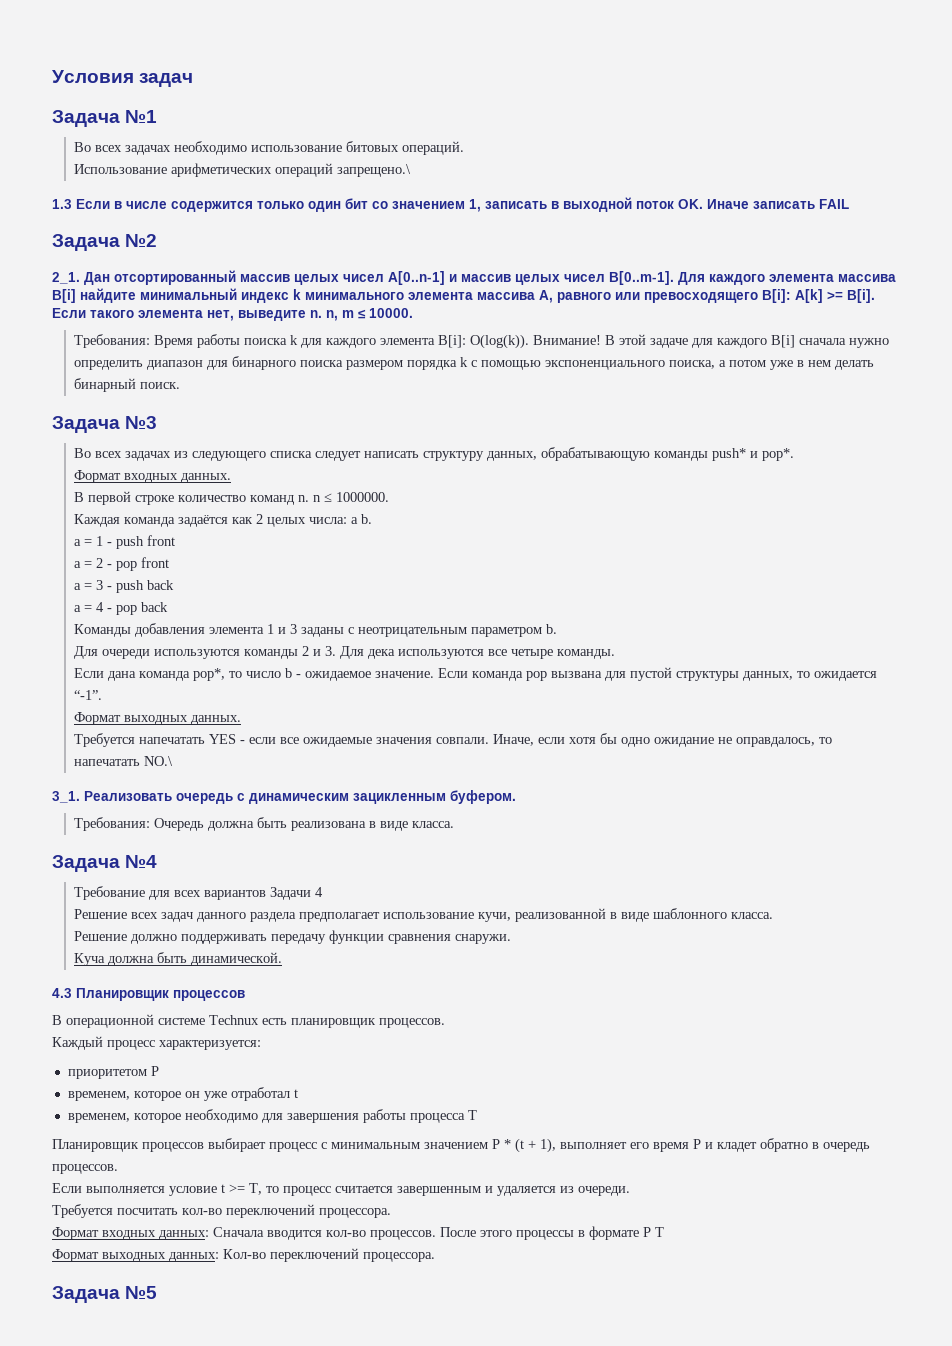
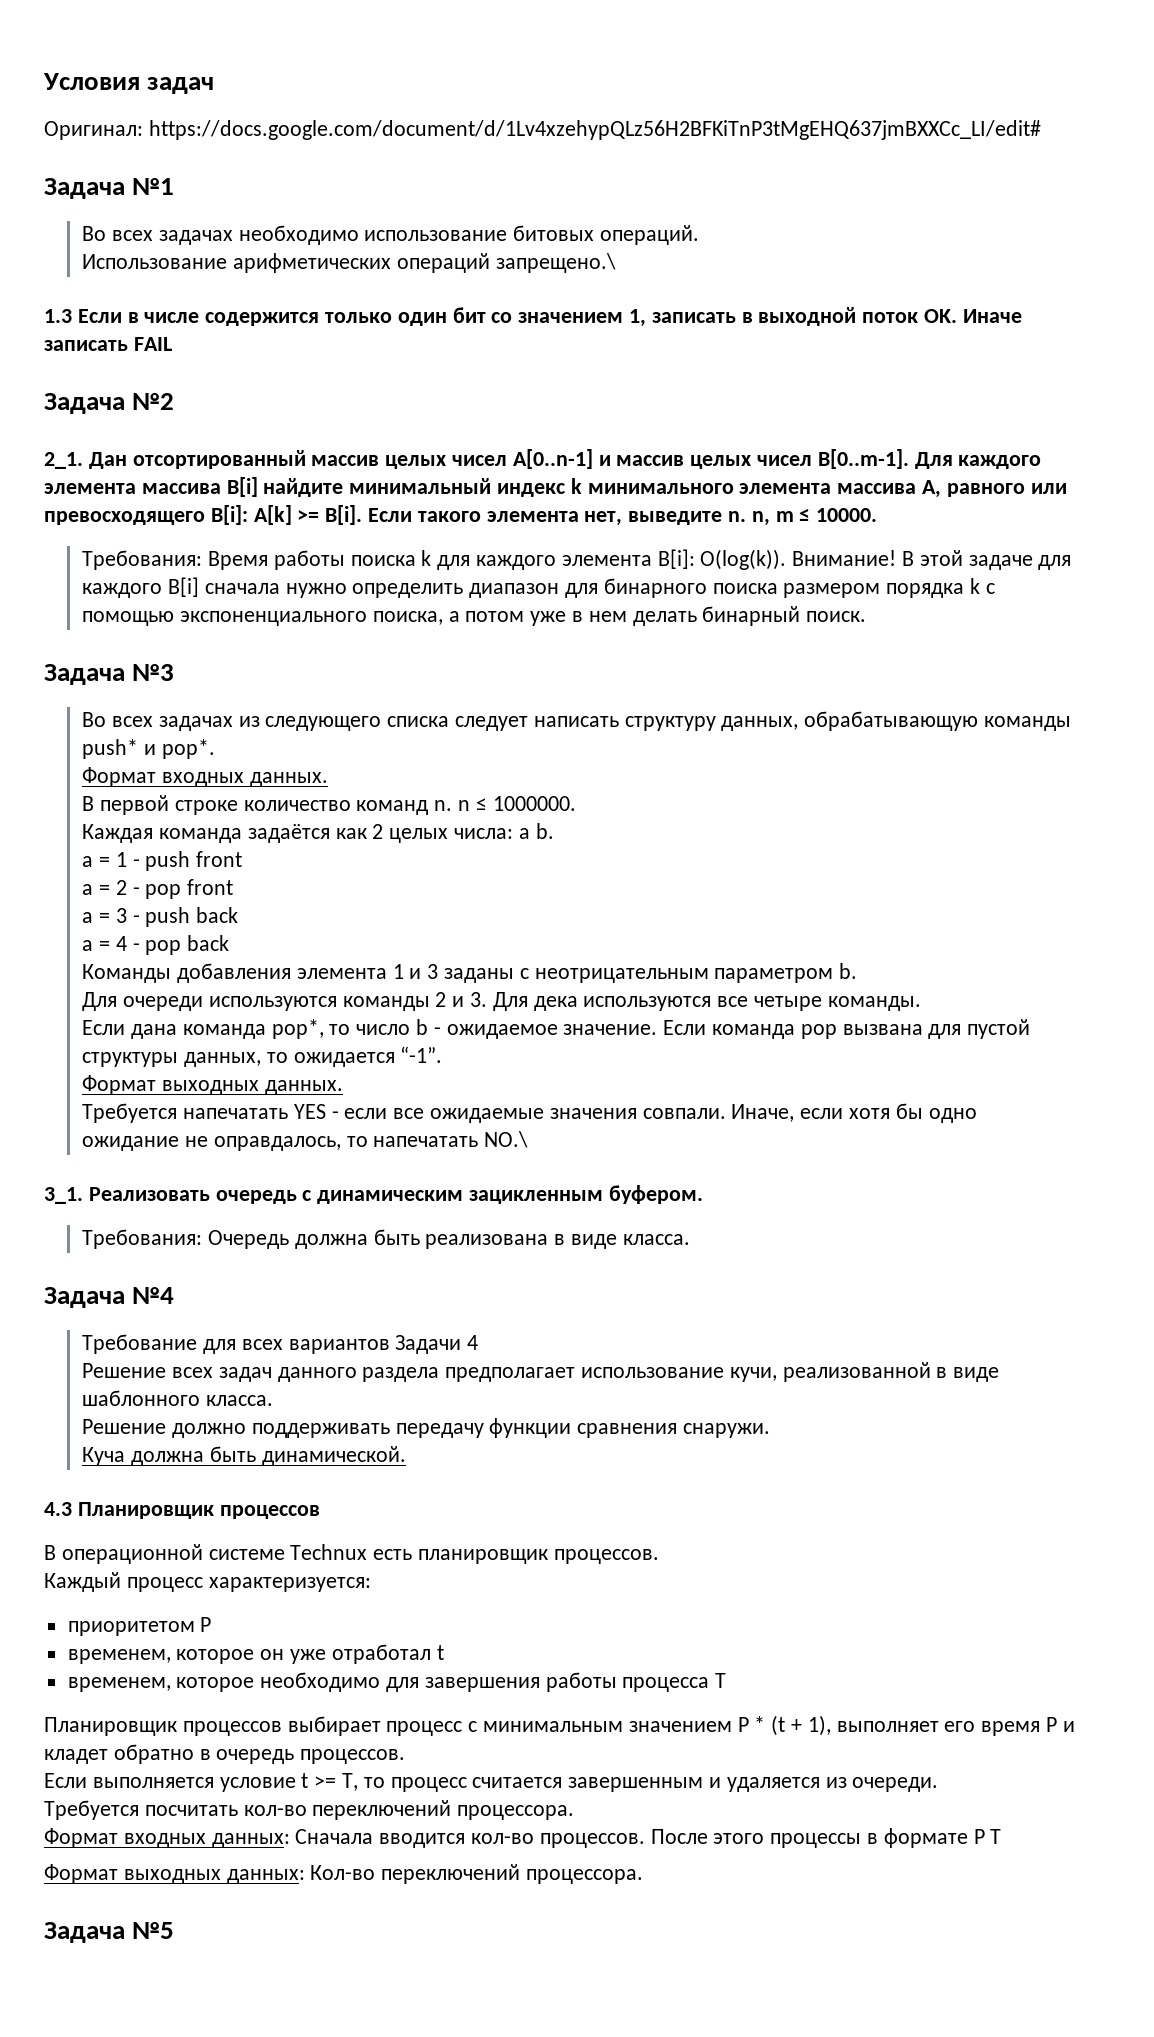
+ Оригинал: https://docs.google.com/document/d/1Lv4xzehypQLz56H2BFKiTnP3tMgEHQ637jmBXXCc_LI/edit#

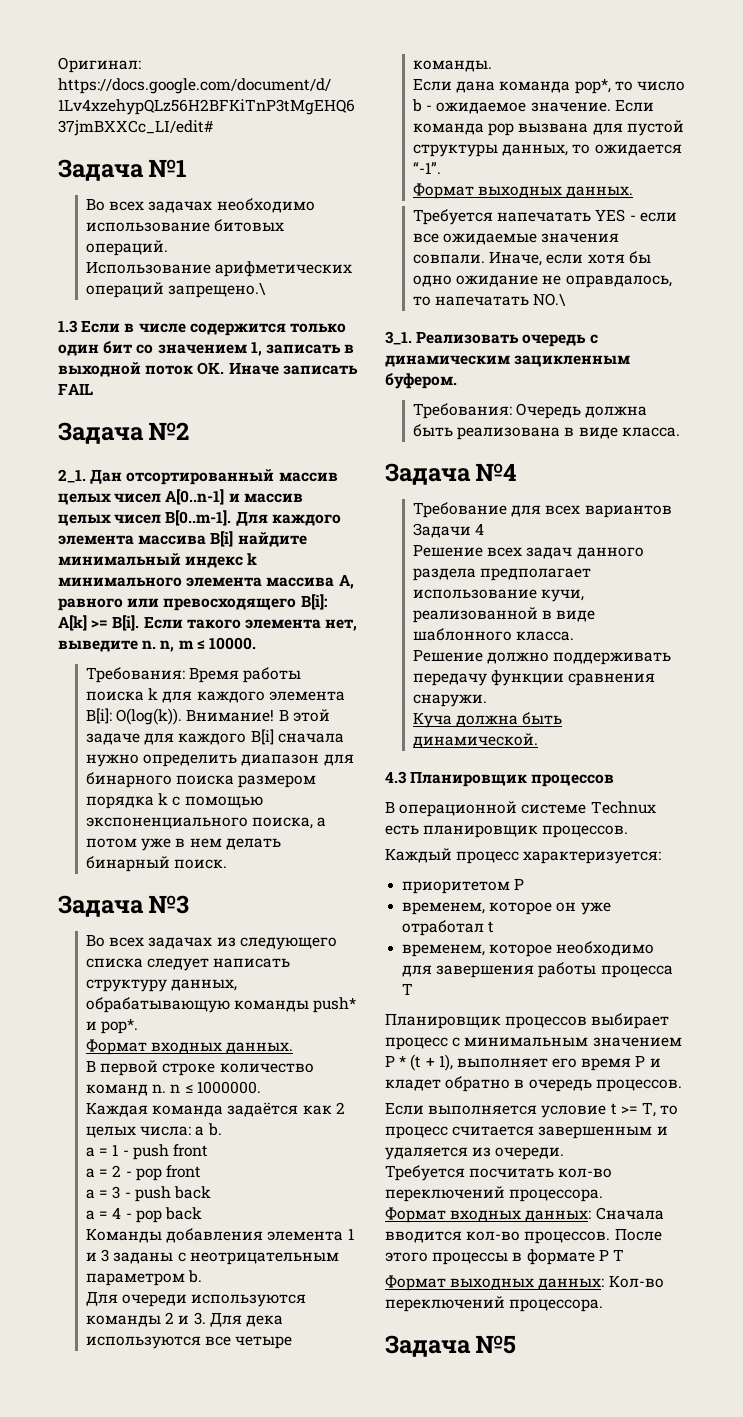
- Условия задач

